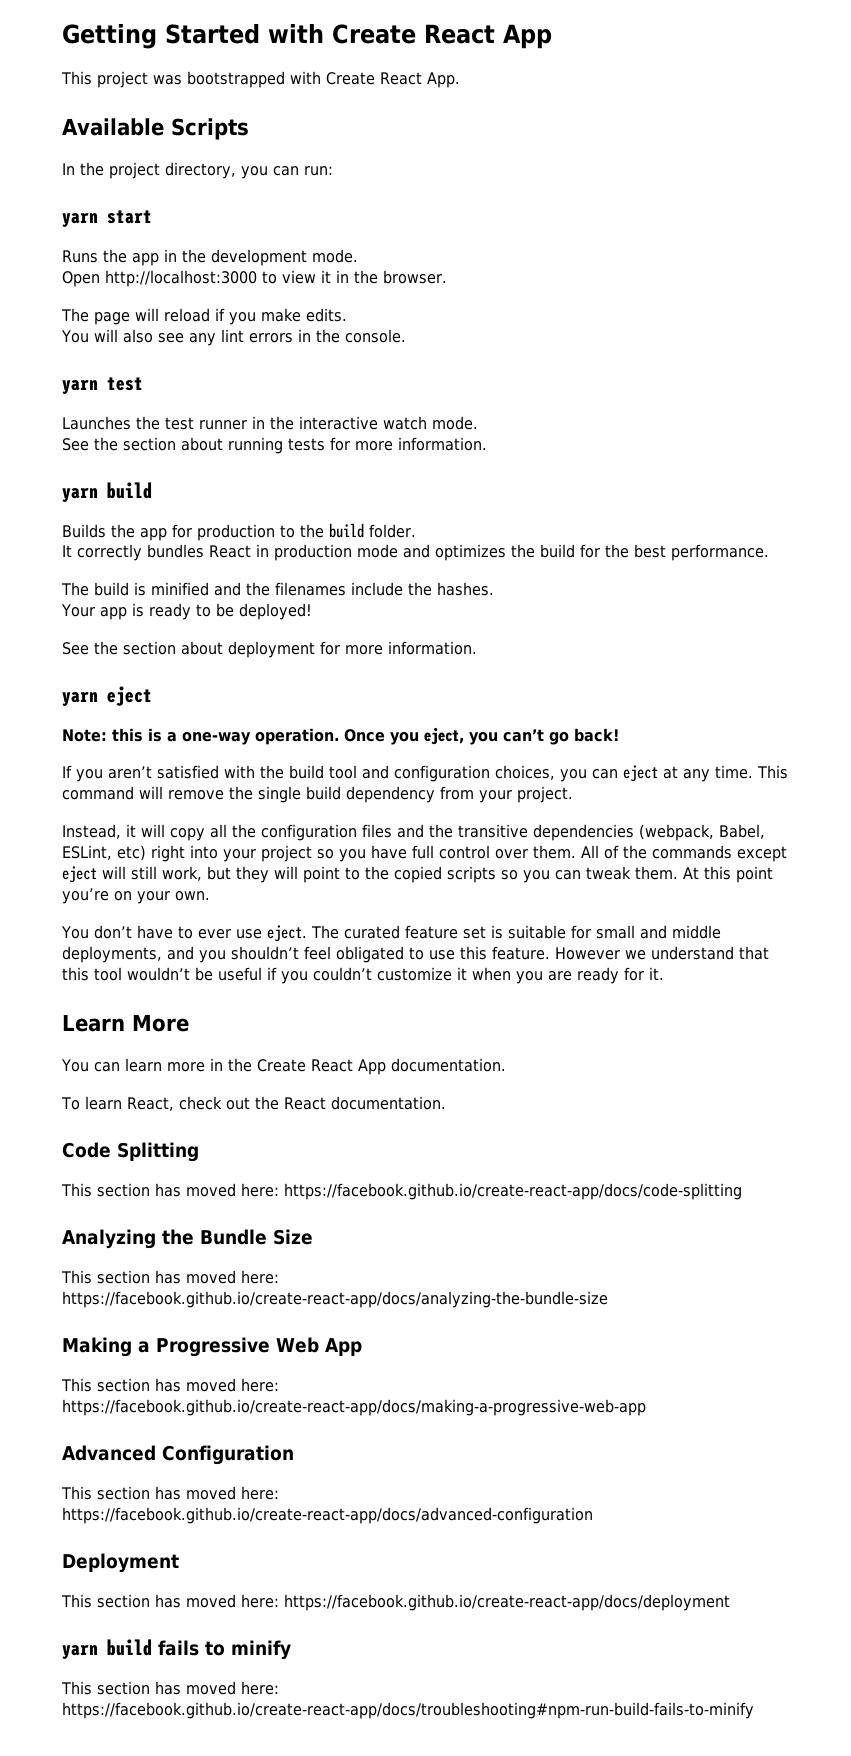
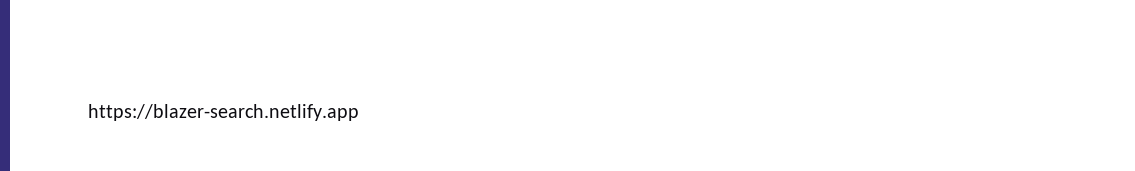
- Getting Started with Create React App
- This project was bootstrapped with Create React App.
- Available Scripts
- In the project directory, you can run:
- yarn start
- Runs the app in the development mode.
- Open http://localhost:3000 to view it in the browser.
- The page will reload if you make edits.
- You will also see any lint errors in the console.
- yarn test
- Launches the test runner in the interactive watch mode.
- See the section about running tests for more information.
- yarn build
- Builds the app for production to the build folder.
- It correctly bundles React in production mode and optimizes the build for the best performance.
- The build is minified and the filenames include the hashes.
- Your app is ready to be deployed!
- See the section about deployment for more information.
- yarn eject
- Note: this is a one-way operation. Once you eject, you can’t go back!
- If you aren’t satisfied with the build tool and configuration choices, you can eject at any time. This command will remove the single build dependency from your project.
- Instead, it will copy all the configuration files and the transitive dependencies (webpack, Babel, ESLint, etc) right into your project so you have full control over them. All of the commands except eject will still work, but they will point to the copied scripts so you can tweak them. At this point you’re on your own.
- You don’t have to ever use eject. The curated feature set is suitable for small and middle deployments, and you shouldn’t feel obligated to use this feature. However we understand that this tool wouldn’t be useful if you couldn’t customize it when you are ready for it.
- Learn More
- You can learn more in the Create React App documentation.
- To learn React, check out the React documentation.
- Code Splitting
- This section has moved here: https://facebook.github.io/create-react-app/docs/code-splitting
- Analyzing the Bundle Size
- This section has moved here: https://facebook.github.io/create-react-app/docs/analyzing-the-bundle-size
- Making a Progressive Web App
- This section has moved here: https://facebook.github.io/create-react-app/docs/making-a-progressive-web-app
- Advanced Configuration
- This section has moved here: https://facebook.github.io/create-react-app/docs/advanced-configuration
- Deployment
- This section has moved here: https://facebook.github.io/create-react-app/docs/deployment
- yarn build fails to minify
- This section has moved here: https://facebook.github.io/create-react-app/docs/troubleshooting#npm-run-build-fails-to-minify
+ https://blazer-search.netlify.app

